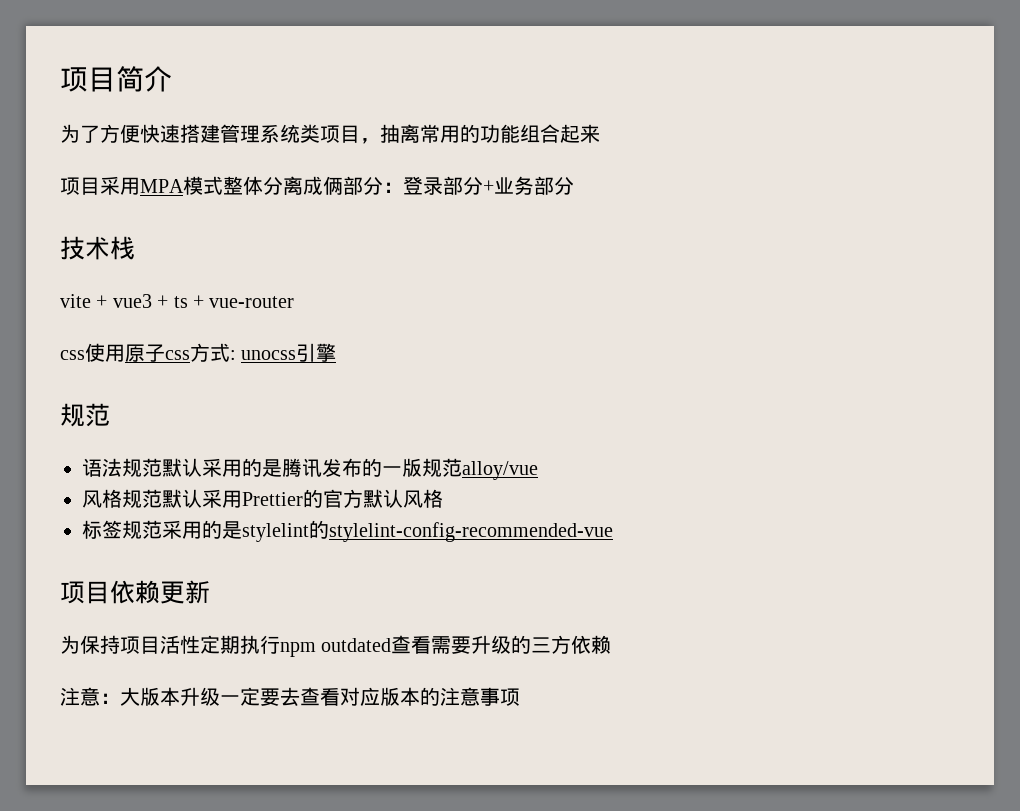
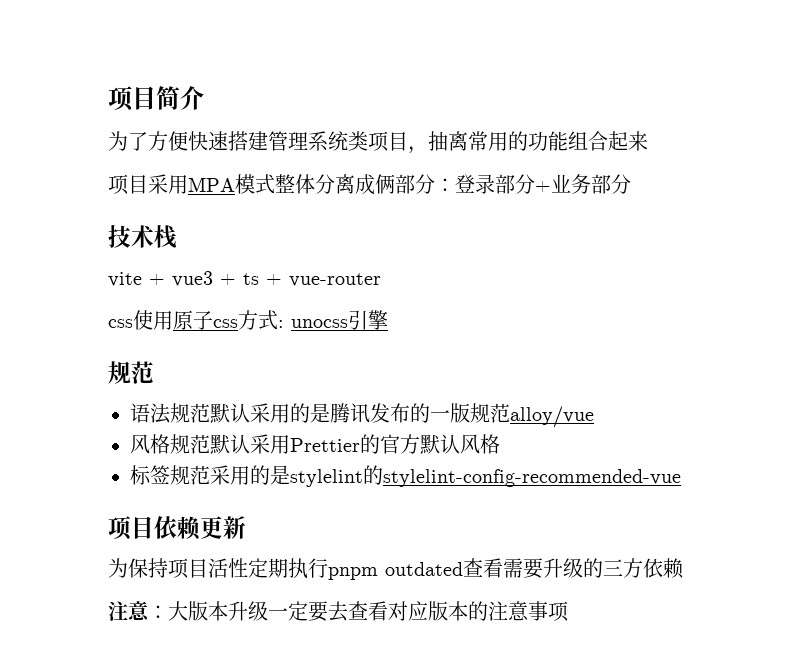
- 为保持项目活性定期执行npm outdated查看需要升级的三方依赖
+ 为保持项目活性定期执行pnpm outdated查看需要升级的三方依赖

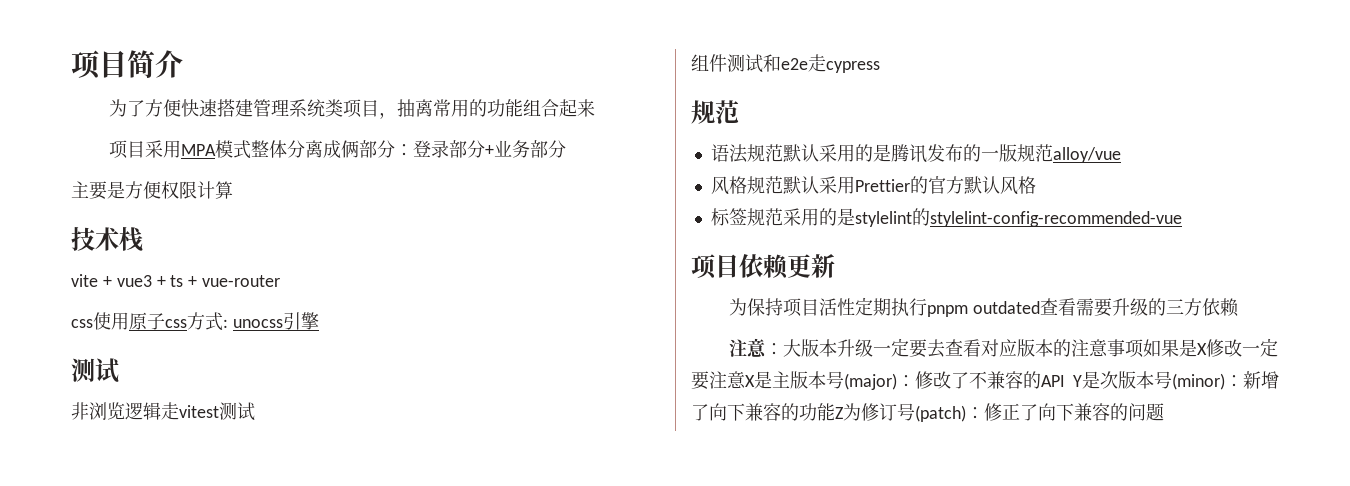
+ 主要是方便权限计算
  css使用原子css方式: unocss引擎
+ 测试
+ 非浏览逻辑走vitest测试
+ 组件测试和e2e走cypress
- 注意：大版本升级一定要去查看对应版本的注意事项
+ 注意：大版本升级一定要去查看对应版本的注意事项如果是X修改一定要注意X是主版本号(major)：修改了不兼容的API Y是次版本号(minor)：新增了向下兼容的功能Z为修订号(patch)：修正了向下兼容的问题

